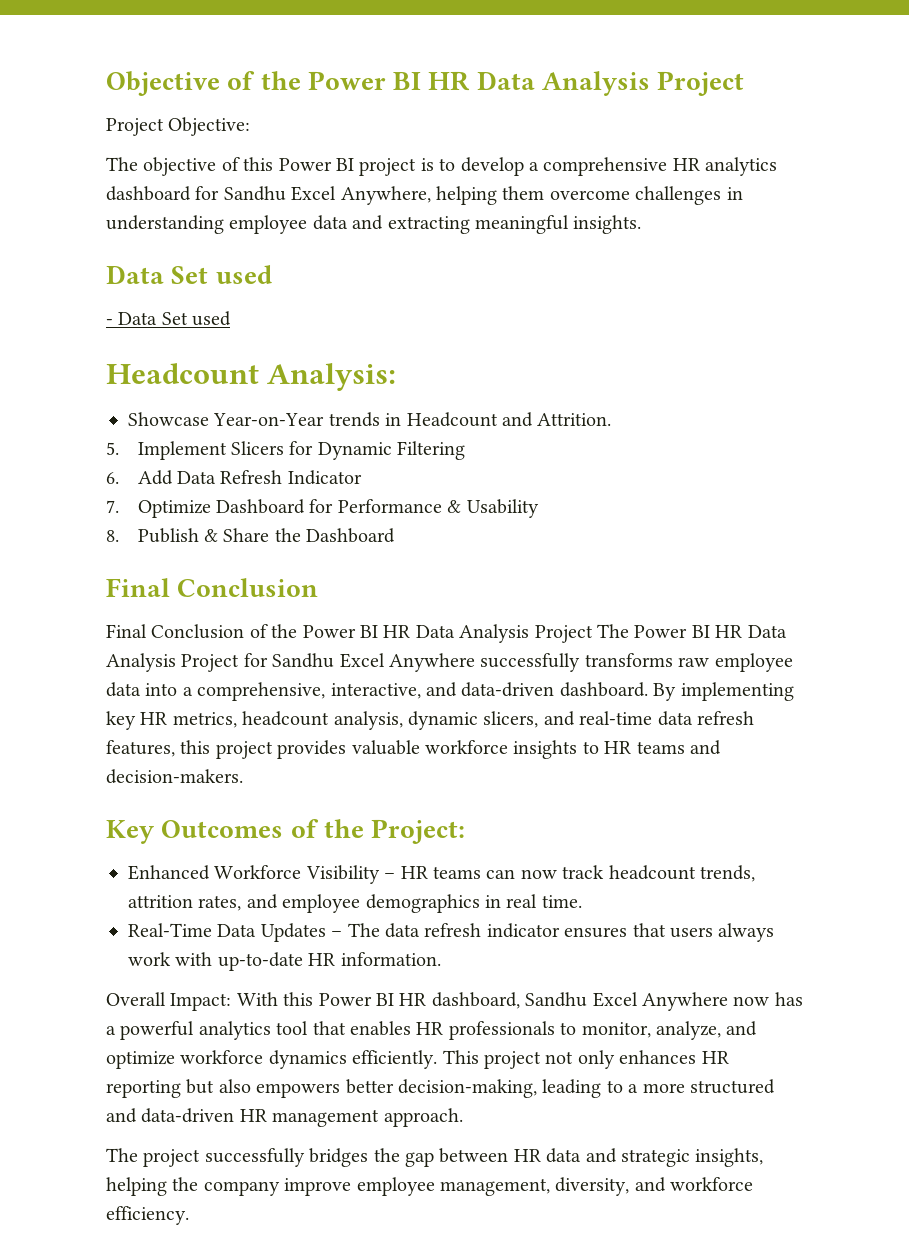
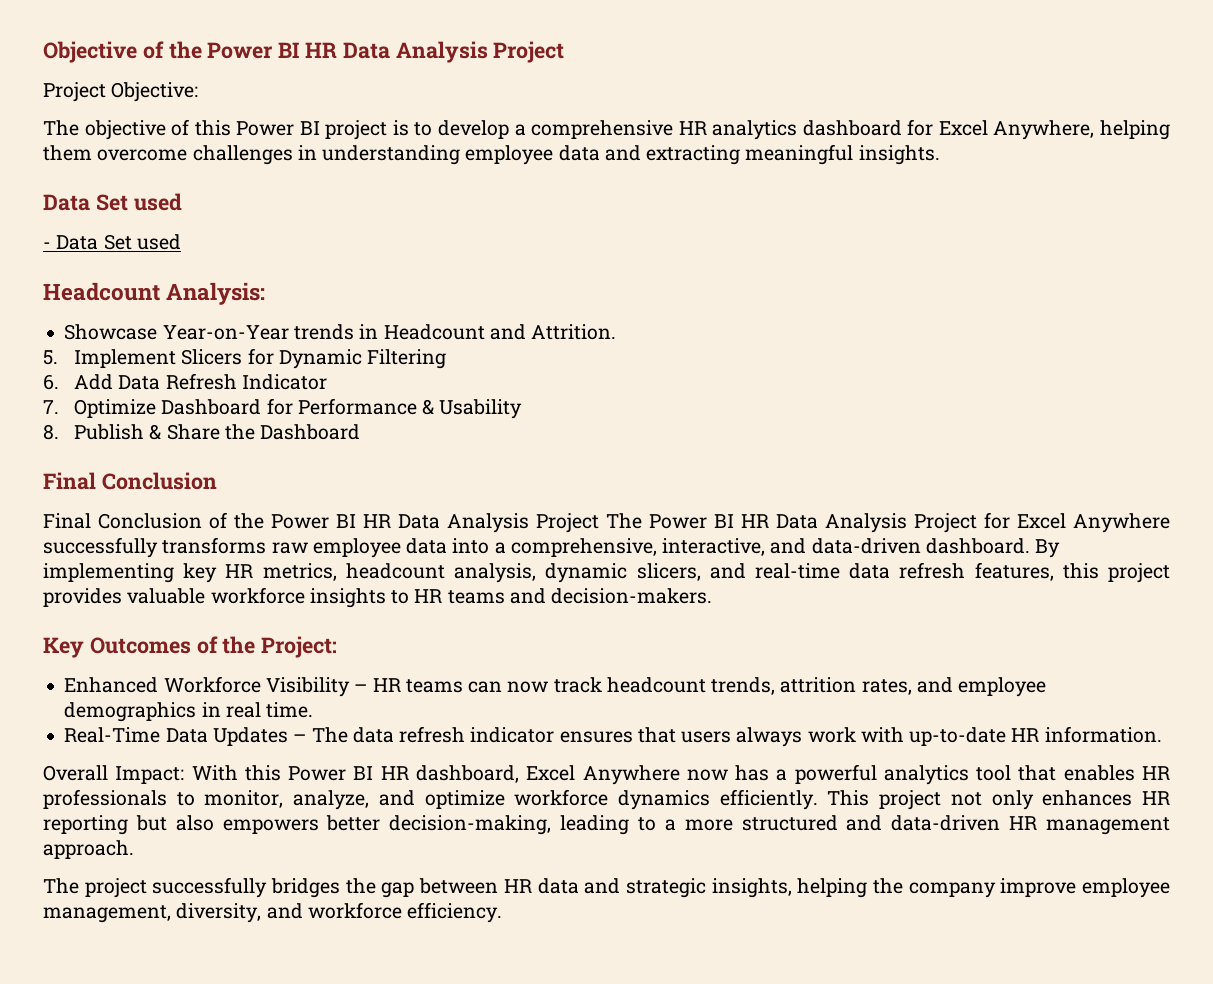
- The objective of this Power BI project is to develop a comprehensive HR analytics dashboard for Sandhu Excel Anywhere, helping them overcome challenges in understanding employee data and extracting meaningful insights.
+ The objective of this Power BI project is to develop a comprehensive HR analytics dashboard for Excel Anywhere, helping them overcome challenges in understanding employee data and extracting meaningful insights.
- Final Conclusion of the Power BI HR Data Analysis Project The Power BI HR Data Analysis Project for Sandhu Excel Anywhere successfully transforms raw employee data into a comprehensive, interactive, and data-driven dashboard.
+ Final Conclusion of the Power BI HR Data Analysis Project The Power BI HR Data Analysis Project for Excel Anywhere successfully transforms raw employee data into a comprehensive, interactive, and data-driven dashboard.
- Overall Impact: With this Power BI HR dashboard, Sandhu Excel Anywhere now has a powerful analytics tool that enables HR professionals to monitor, analyze, and optimize workforce dynamics efficiently.
+ Overall Impact: With this Power BI HR dashboard, Excel Anywhere now has a powerful analytics tool that enables HR professionals to monitor, analyze, and optimize workforce dynamics efficiently.

